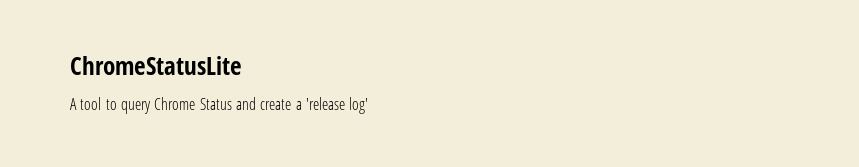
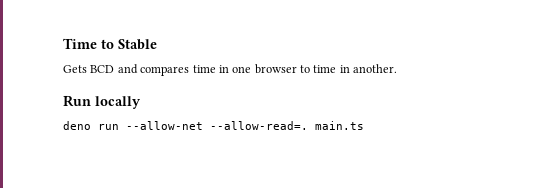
- ChromeStatusLite
- A tool to query Chrome Status and create a 'release log'
+ Time to Stable
+ Gets BCD and compares time in one browser to time in another.
+ Run locally
+ deno run --allow-net --allow-read=. main.ts

